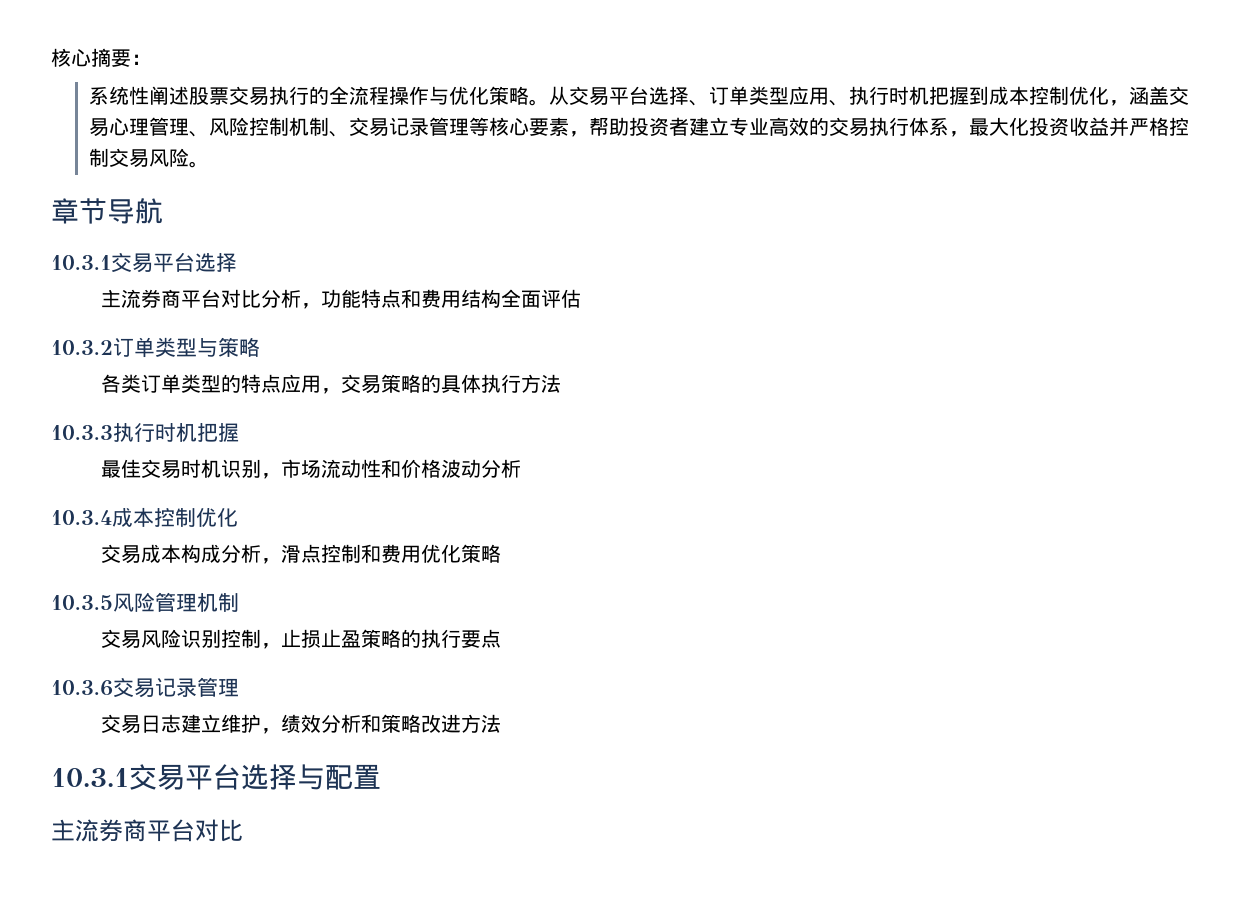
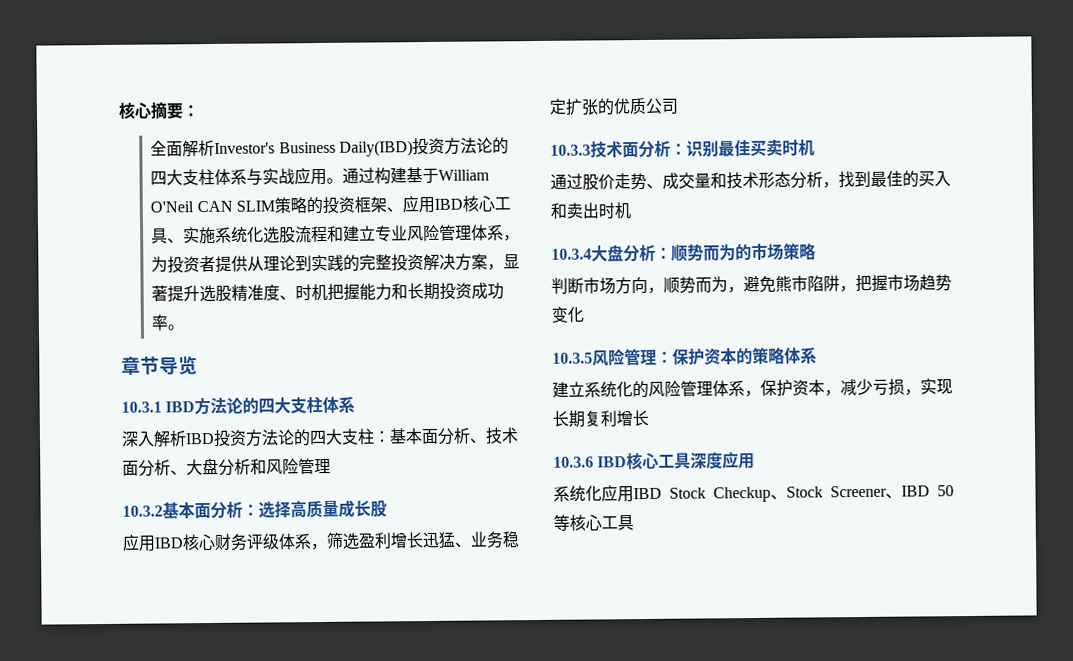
- 系统性阐述股票交易执行的全流程操作与优化策略。从交易平台选择、订单类型应用、执行时机把握到成本控制优化，涵盖交易心理管理、风险控制机制、交易记录管理等核心要素，帮助投资者建立专业高效的交易执行体系，最大化投资收益并严格控制交易风险。
+ 全面解析Investor's Business Daily(IBD)投资方法论的四大支柱体系与实战应用。通过构建基于William O'Neil CAN SLIM策略的投资框架、应用IBD核心工具、实施系统化选股流程和建立专业风险管理体系，为投资者提供从理论到实践的完整投资解决方案，显著提升选股精准度、时机把握能力和长期投资成功率。
- 章节导航
- 10.3.1交易平台选择
- 主流券商平台对比分析，功能特点和费用结构全面评估
- 10.3.2订单类型与策略
- 各类订单类型的特点应用，交易策略的具体执行方法
- 10.3.3执行时机把握
- 最佳交易时机识别，市场流动性和价格波动分析
- 10.3.4成本控制优化
- 交易成本构成分析，滑点控制和费用优化策略
- 10.3.5风险管理机制
- 交易风险识别控制，止损止盈策略的执行要点
- 10.3.6交易记录管理
- 交易日志建立维护，绩效分析和策略改进方法
- 10.3.1交易平台选择与配置
- 主流券商平台对比
+ 章节导览
+ 10.3.1 IBD方法论的四大支柱体系
+ 深入解析IBD投资方法论的四大支柱：基本面分析、技术面分析、大盘分析和风险管理
+ 10.3.2基本面分析：选择高质量成长股
+ 应用IBD核心财务评级体系，筛选盈利增长迅猛、业务稳定扩张的优质公司
+ 10.3.3技术面分析：识别最佳买卖时机
+ 通过股价走势、成交量和技术形态分析，找到最佳的买入和卖出时机
+ 10.3.4大盘分析：顺势而为的市场策略
+ 判断市场方向，顺势而为，避免熊市陷阱，把握市场趋势变化
+ 10.3.5风险管理：保护资本的策略体系
+ 建立系统化的风险管理体系，保护资本，减少亏损，实现长期复利增长
+ 10.3.6 IBD核心工具深度应用
+ 系统化应用IBD Stock Checkup、Stock Screener、IBD 50等核心工具

